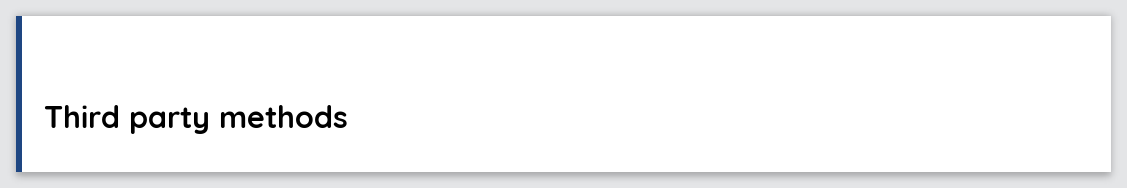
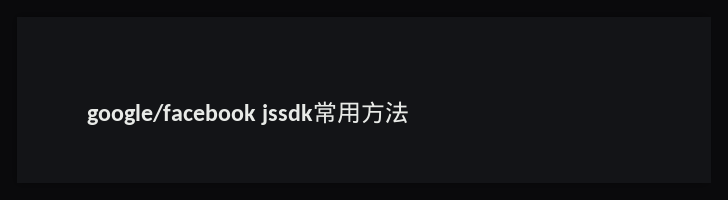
- Third party methods
+ google/facebook jssdk常用方法

